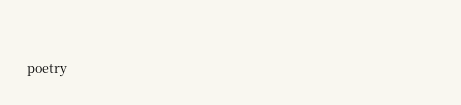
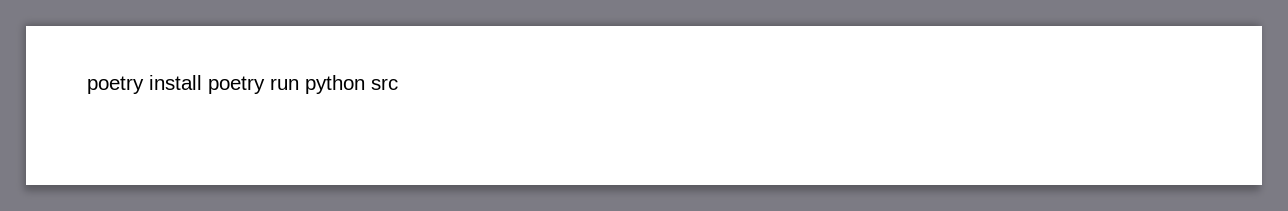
- poetry
+ poetry install poetry run python src

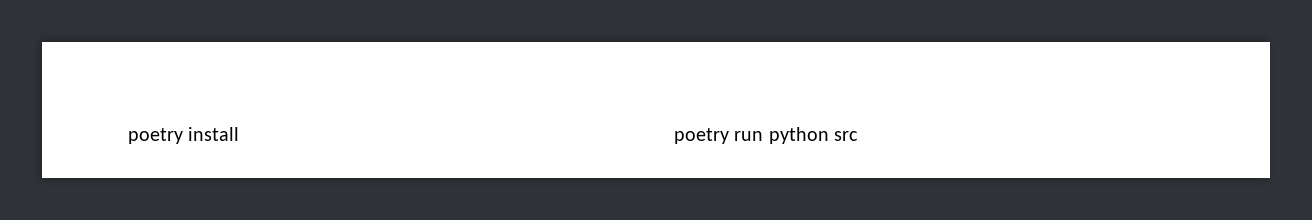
- poetry install poetry run python src
+ poetry install
+ poetry run python src

